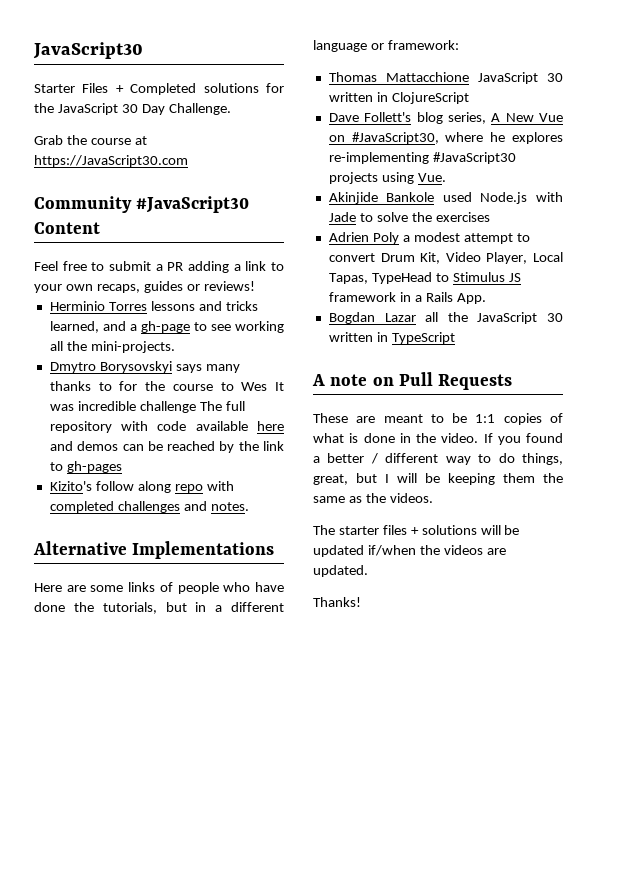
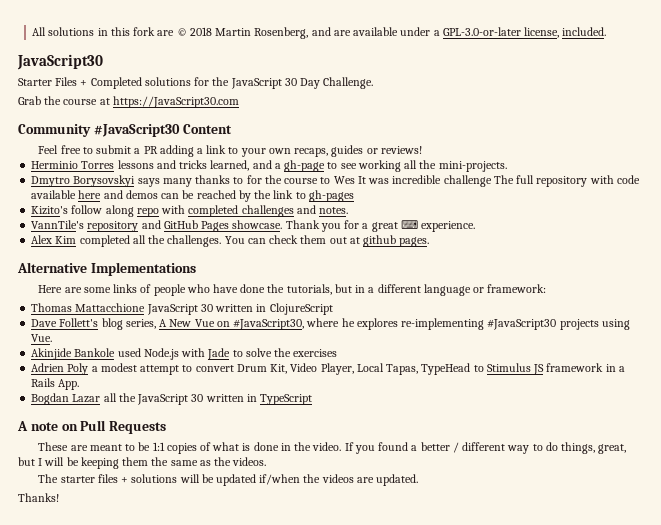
+ All solutions in this fork are © 2018 Martin Rosenberg, and are available under a GPL-3.0-or-later license, included.
+ VannTile's repository and GitHub Pages showcase. Thank you for a great ⌨ experience.
+ Alex Kim completed all the challenges. You can check them out at github pages.

